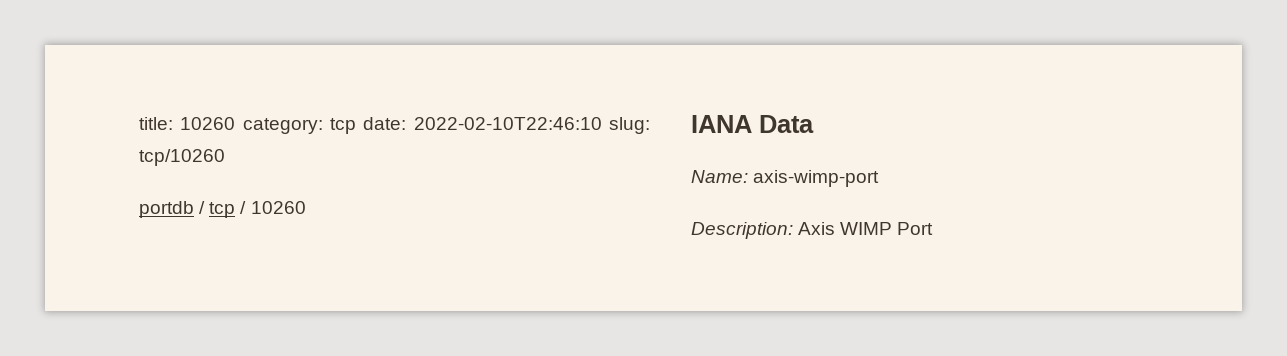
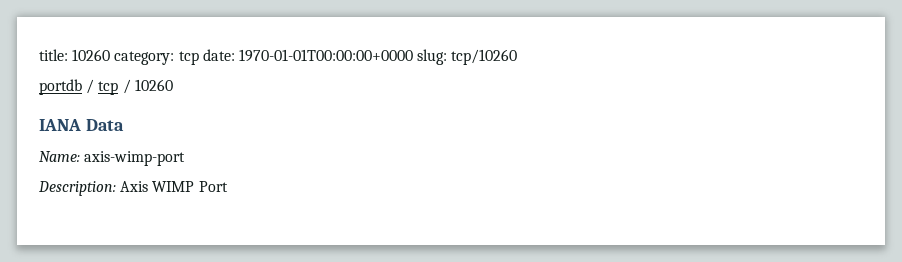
- title: 10260 category: tcp date: 2022-02-10T22:46:10 slug: tcp/10260
+ title: 10260 category: tcp date: 1970-01-01T00:00:00+0000 slug: tcp/10260

